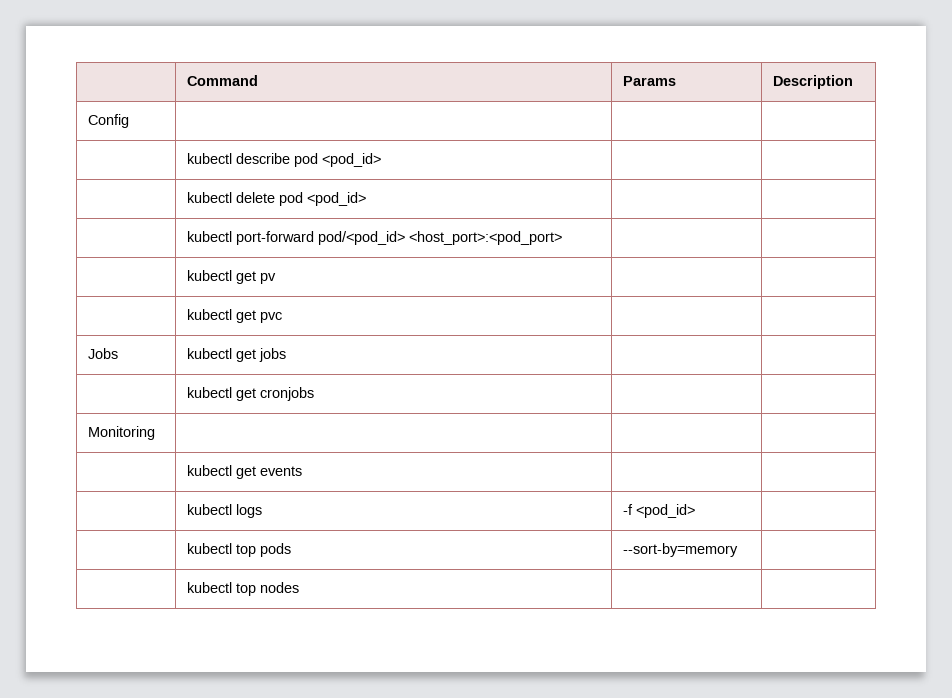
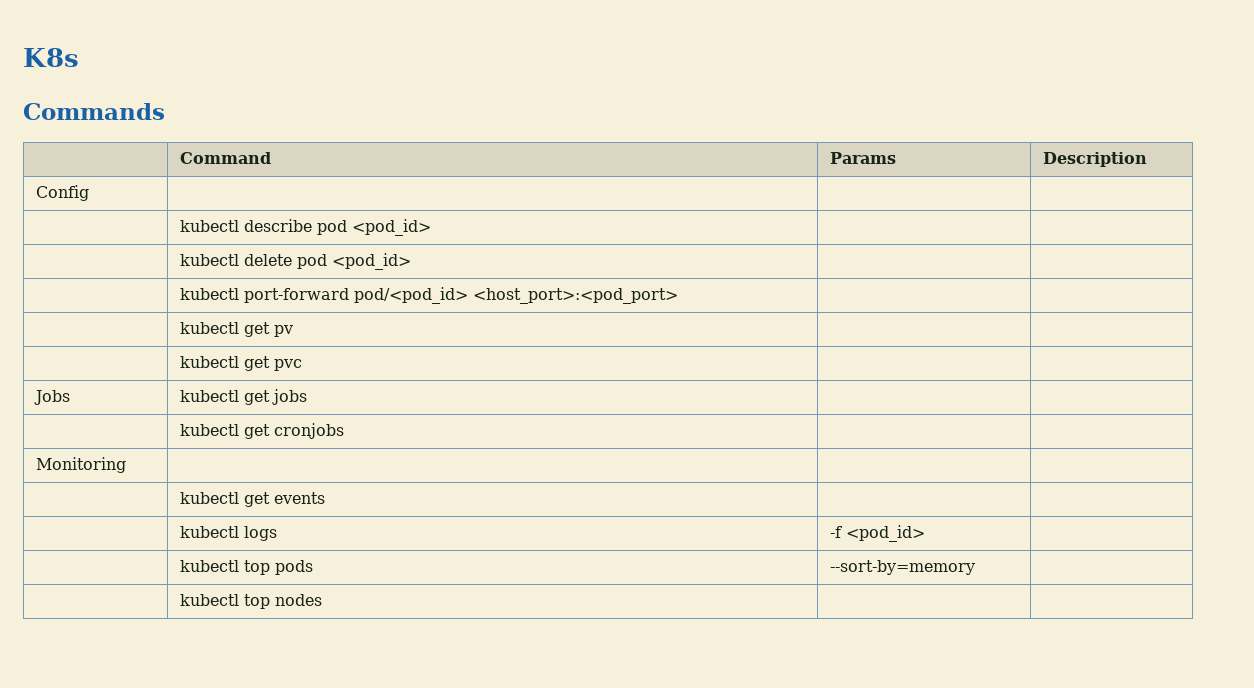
+ K8s
+ Commands

